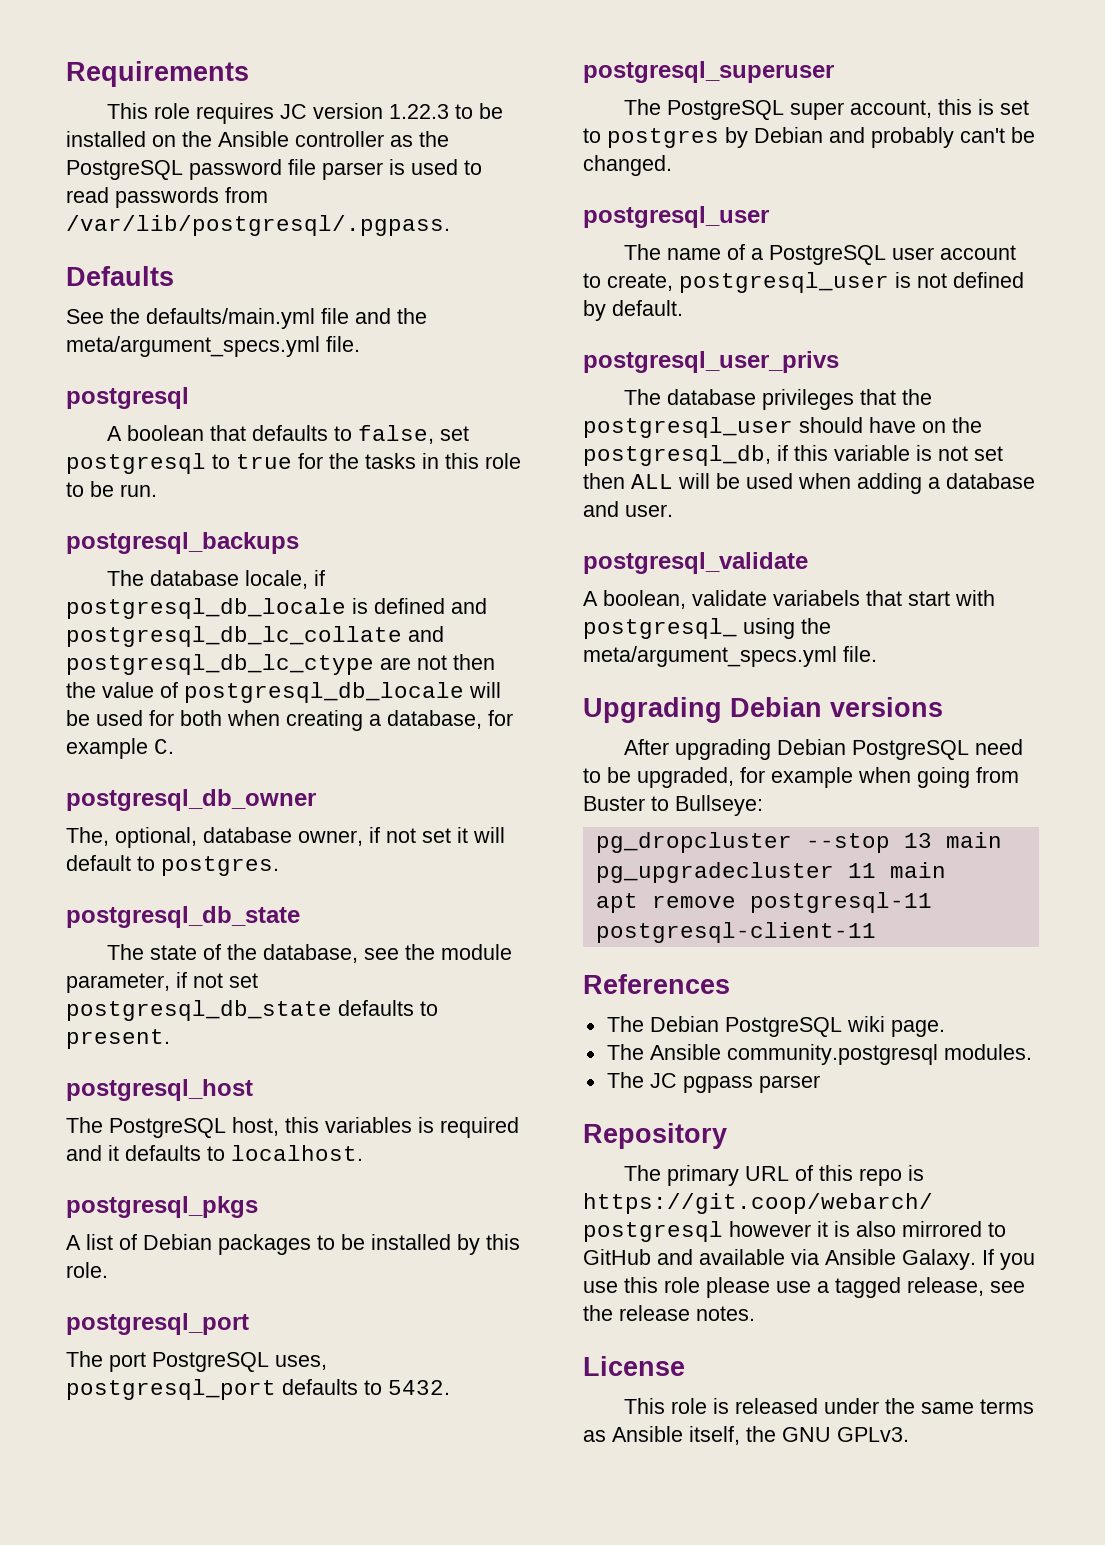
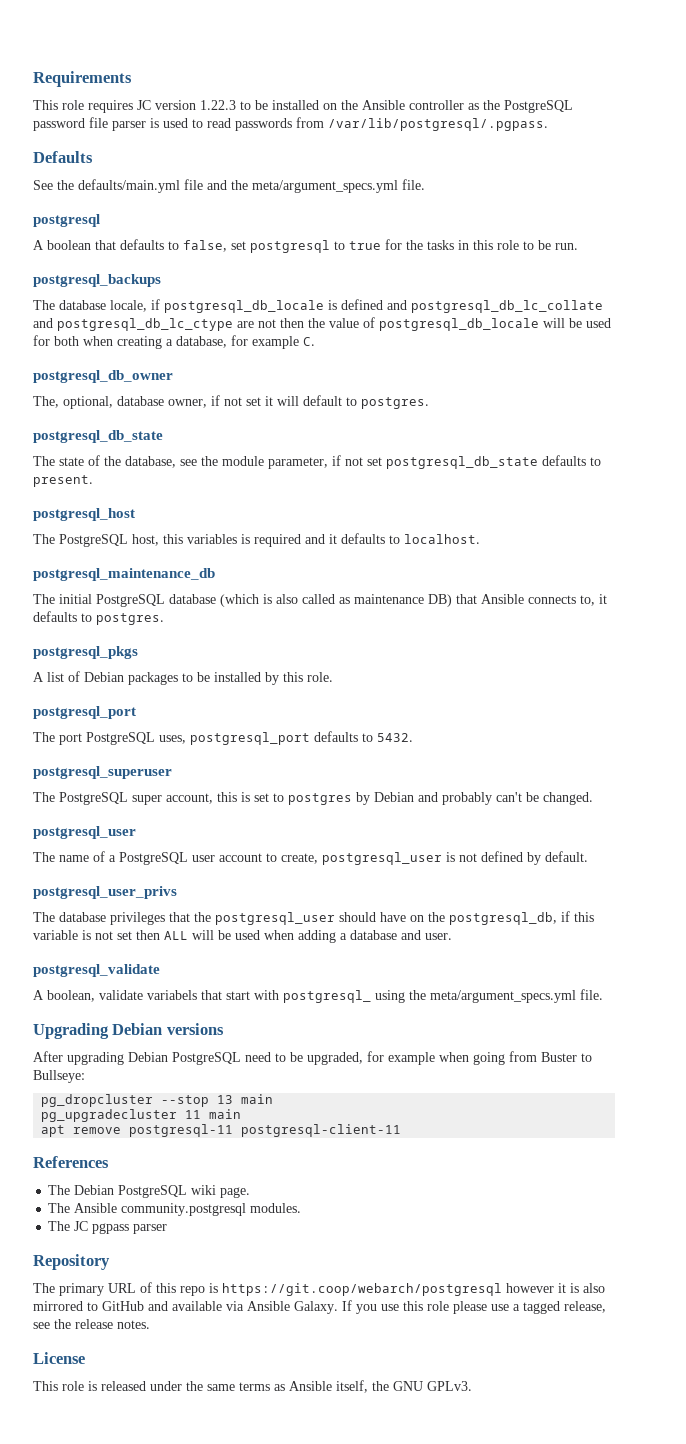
+ postgresql_maintenance_db
+ The initial PostgreSQL database (which is also called as maintenance DB) that Ansible connects to, it defaults to postgres.

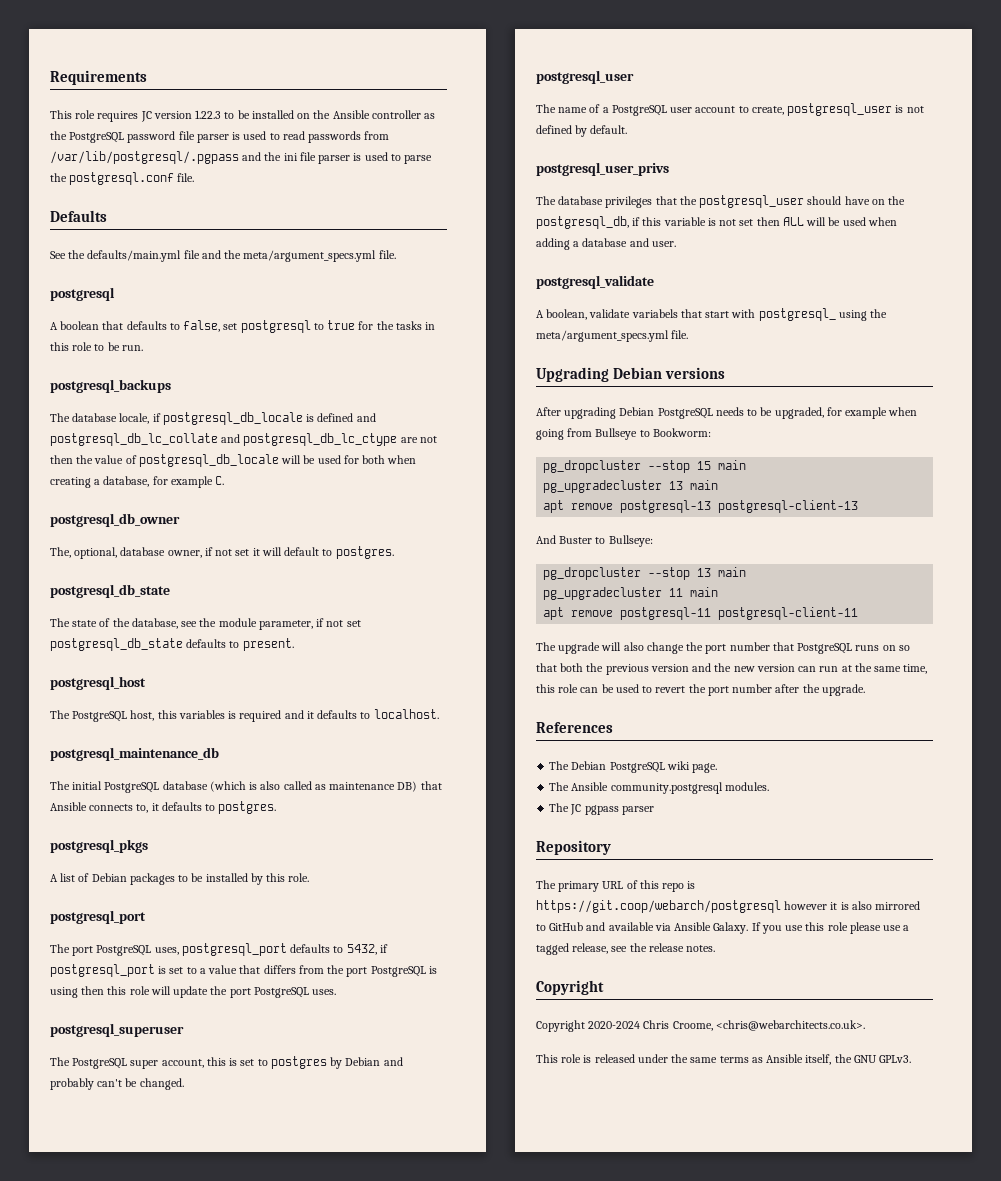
- This role requires JC version 1.22.3 to be installed on the Ansible controller as the PostgreSQL password file parser is used to read passwords from /var/lib/postgresql/.pgpass.
+ This role requires JC version 1.22.3 to be installed on the Ansible controller as the PostgreSQL password file parser is used to read passwords from /var/lib/postgresql/.pgpass and the ini file parser is used to parse the postgresql.conf file.
- The port PostgreSQL uses, postgresql_port defaults to 5432.
+ The port PostgreSQL uses, postgresql_port defaults to 5432, if postgresql_port is set to a value that differs from the port PostgreSQL is using then this role will update the port PostgreSQL uses.
- After upgrading Debian PostgreSQL need to be upgraded, for example when going from Buster to Bullseye:
+ After upgrading Debian PostgreSQL needs to be upgraded, for example when going from Bullseye to Bookworm:
+ pg_dropcluster --stop 15 main
+ pg_upgradecluster 13 main
+ apt remove postgresql-13 postgresql-client-13
+ And Buster to Bullseye:
+ The upgrade will also change the port number that PostgreSQL runs on so that both the previous version and the new version can run at the same time, this role can be used to revert the port number after the upgrade.
  If you use this role please use a tagged release, see the release notes.
- License
+ Copyright
+ Copyright 2020-2024 Chris Croome, <chris@webarchitects.co.uk>.

